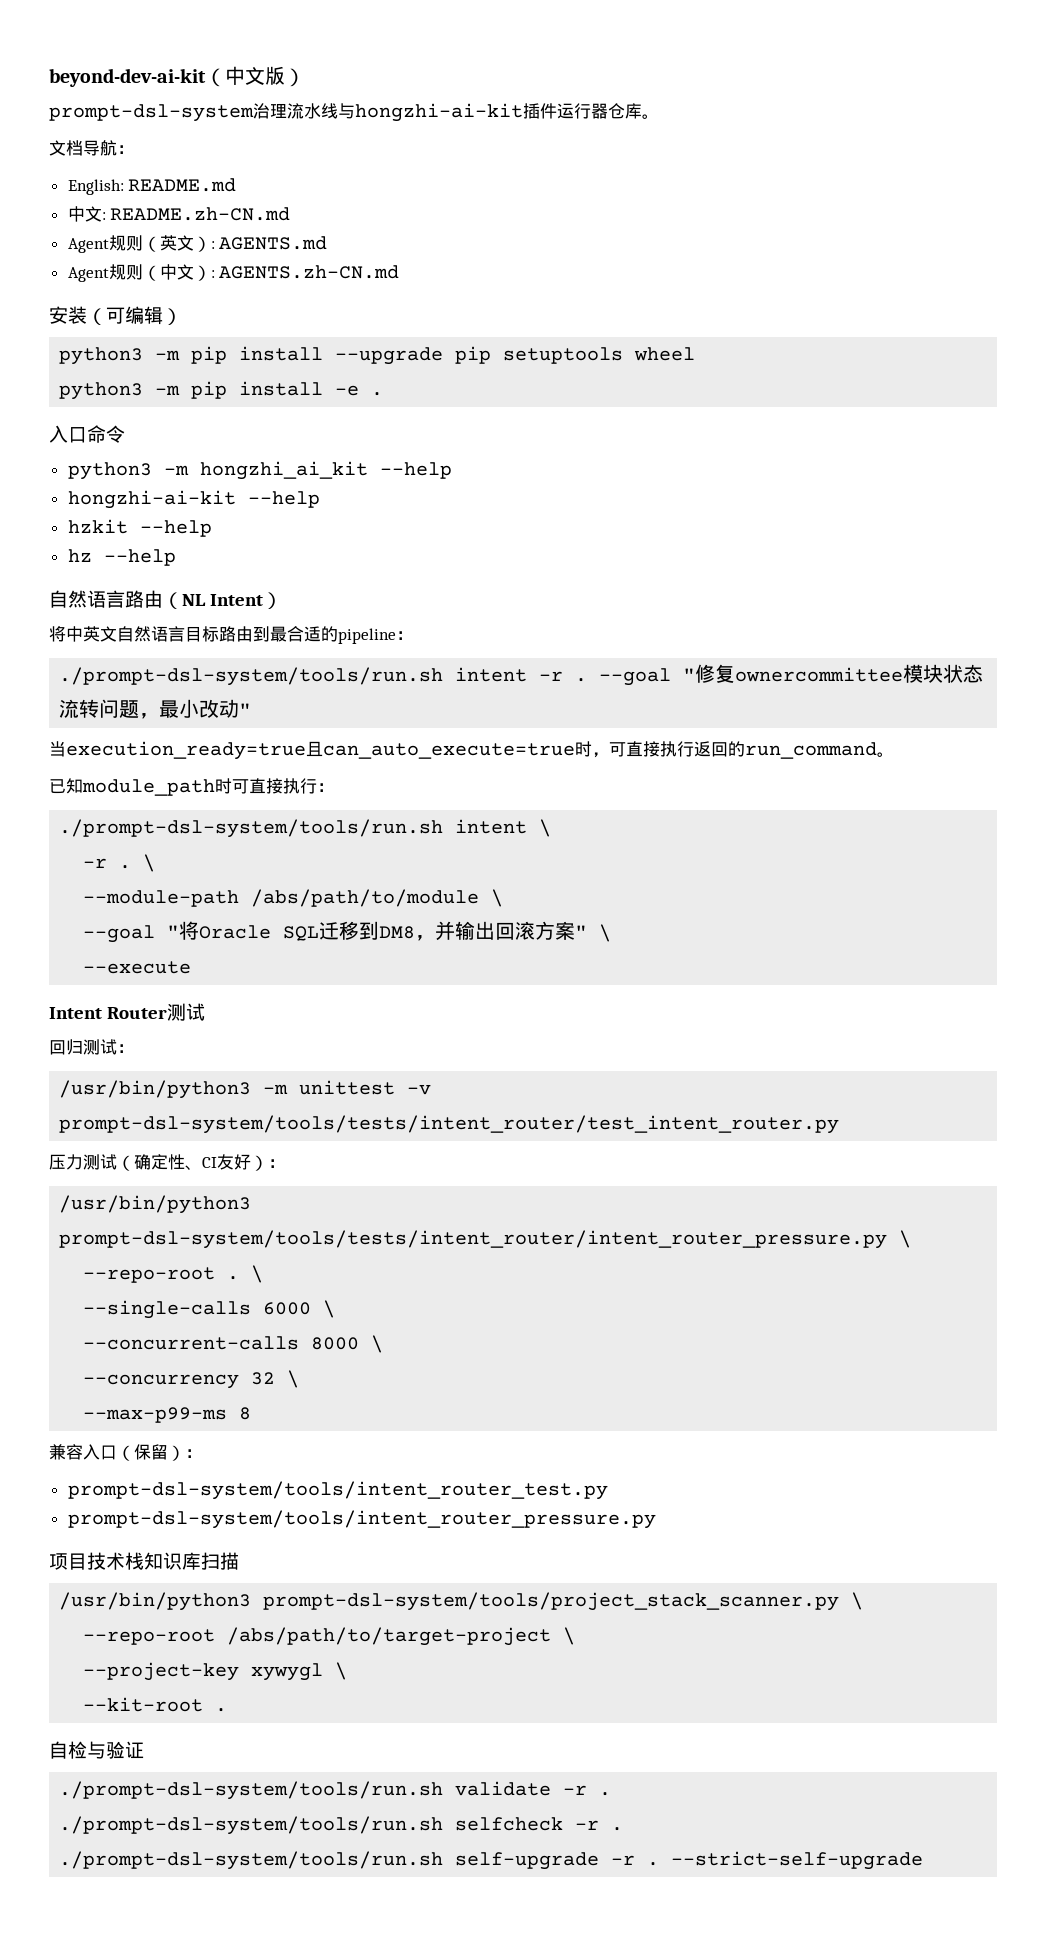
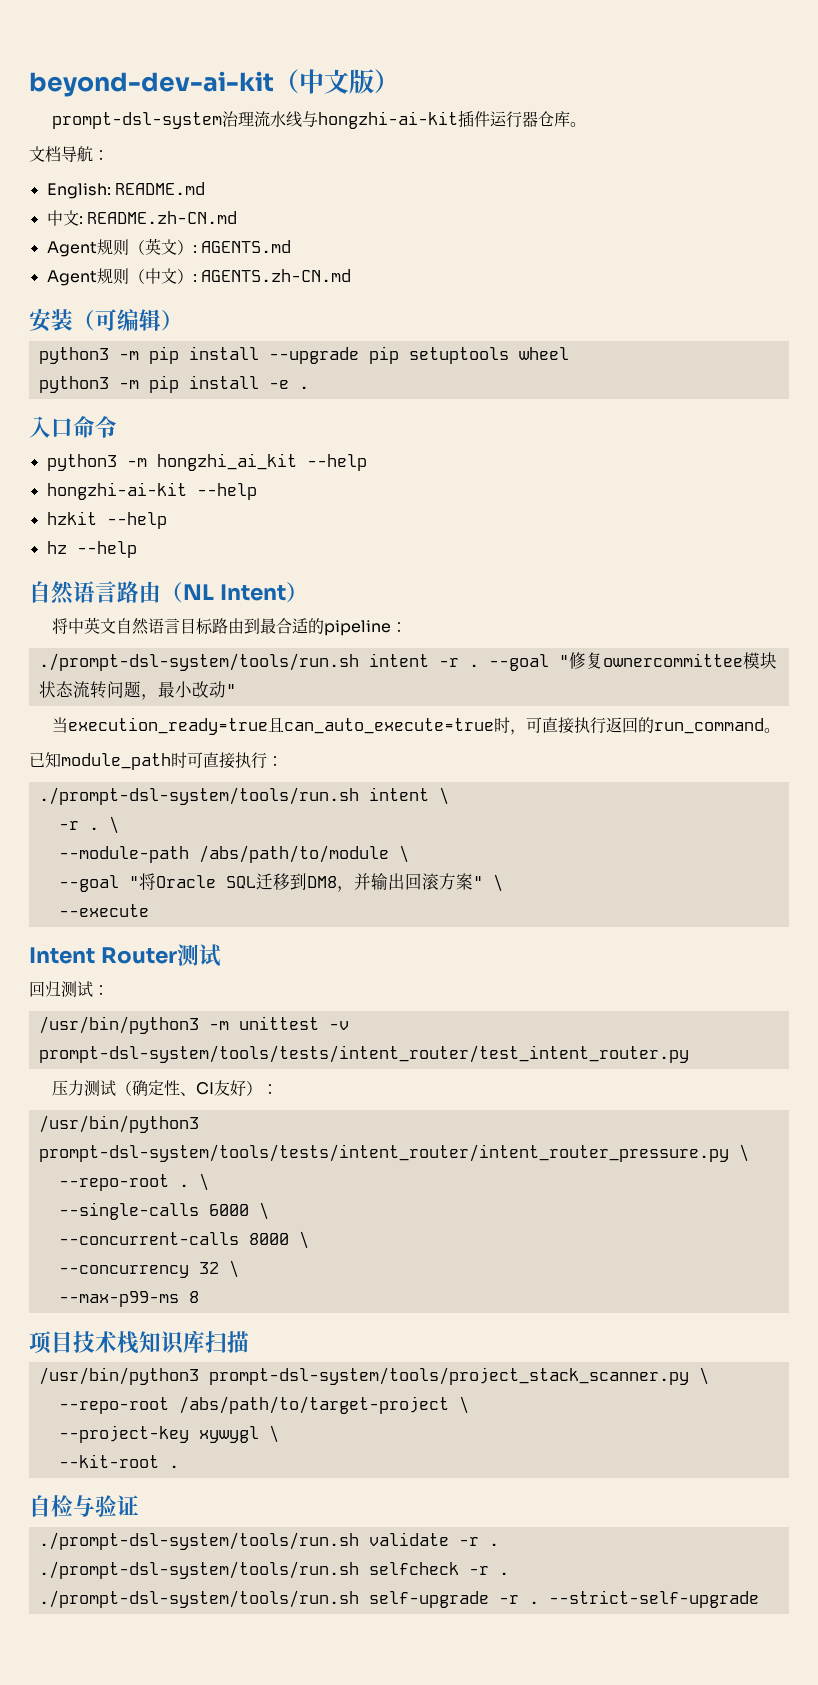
- 兼容入口（保留）：
- prompt-dsl-system/tools/intent_router_test.py
- prompt-dsl-system/tools/intent_router_pressure.py

